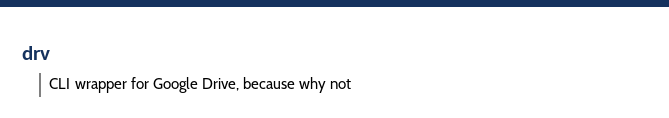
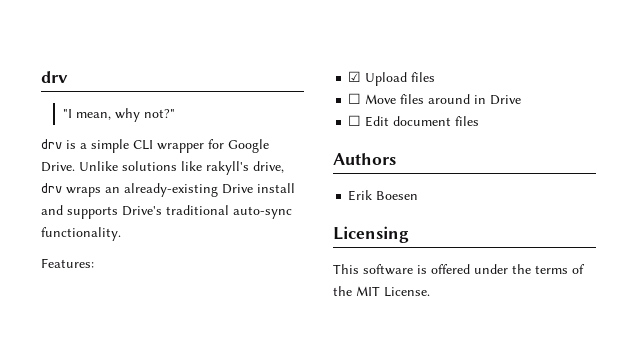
- CLI wrapper for Google Drive, because why not
+ "I mean, why not?"
+ drv is a simple CLI wrapper for Google Drive. Unlike solutions like rakyll's drive, drv wraps an already-existing Drive install and supports Drive's traditional auto-sync functionality.
+ Features:
+ ☑ Upload files
+ ☐ Move files around in Drive
+ ☐ Edit document files
+ Authors
+ Erik Boesen
+ Licensing
+ This software is offered under the terms of the MIT License.

